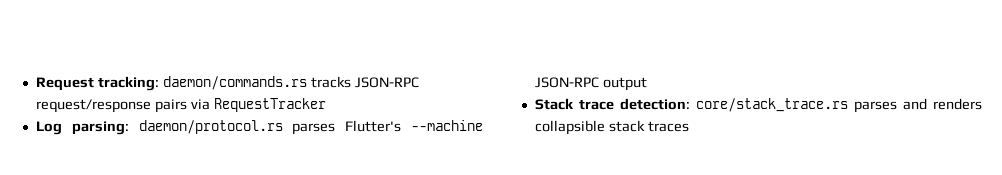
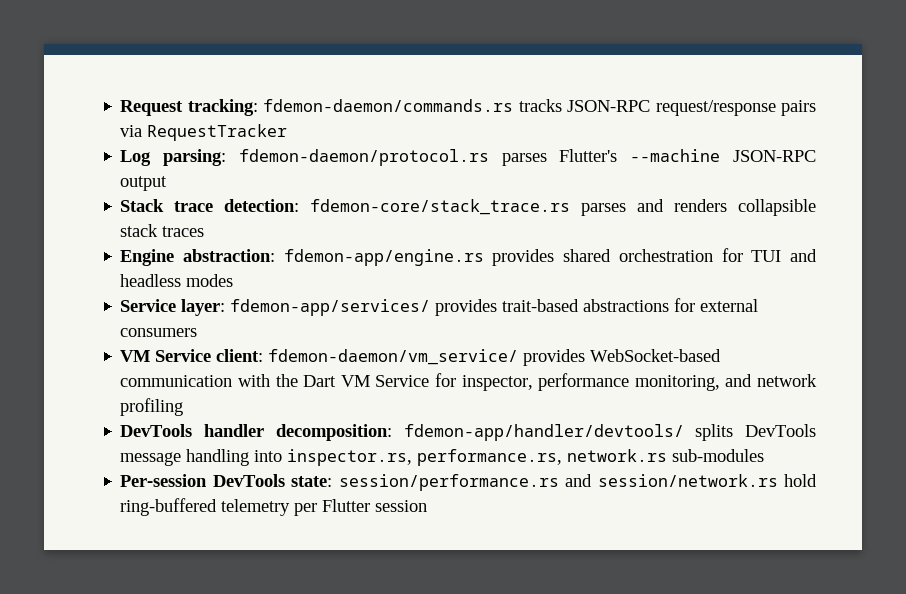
- Request tracking: daemon/commands.rs tracks JSON-RPC request/response pairs via RequestTracker
+ Request tracking: fdemon-daemon/commands.rs tracks JSON-RPC request/response pairs via RequestTracker
- Log parsing: daemon/protocol.rs parses Flutter's --machine JSON-RPC output
+ Log parsing: fdemon-daemon/protocol.rs parses Flutter's --machine JSON-RPC output
- Stack trace detection: core/stack_trace.rs parses and renders collapsible stack traces
+ Stack trace detection: fdemon-core/stack_trace.rs parses and renders collapsible stack traces
+ Engine abstraction: fdemon-app/engine.rs provides shared orchestration for TUI and headless modes
+ Service layer: fdemon-app/services/ provides trait-based abstractions for external consumers
+ VM Service client: fdemon-daemon/vm_service/ provides WebSocket-based communication with the Dart VM Service for inspector, performance monitoring, and network profiling
+ DevTools handler decomposition: fdemon-app/handler/devtools/ splits DevTools message handling into inspector.rs, performance.rs, network.rs sub-modules
+ Per-session DevTools state: session/performance.rs and session/network.rs hold ring-buffered telemetry per Flutter session

